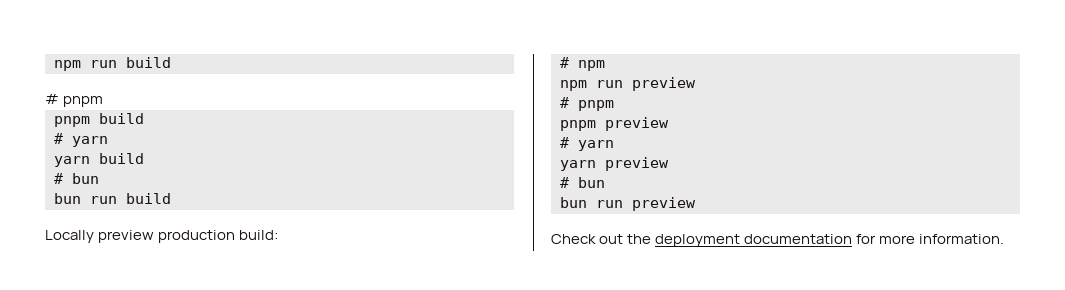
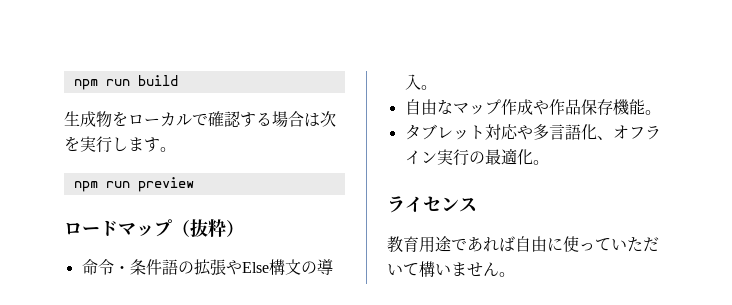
  npm run build
- # pnpm
- pnpm build
- # yarn
- yarn build
- # bun
- bun run build
- Locally preview production build:
- # npm
+ 生成物をローカルで確認する場合は次を実行します。
  npm run preview
- # pnpm
- pnpm preview
- # yarn
- yarn preview
- # bun
- bun run preview
- Check out the deployment documentation for more information.
+ ロードマップ（抜粋）
+ 命令・条件語の拡張やElse構文の導入。
+ 自由なマップ作成や作品保存機能。
+ タブレット対応や多言語化、オフライン実行の最適化。
+ ライセンス
+ 教育用途であれば自由に使っていただいて構いません。

